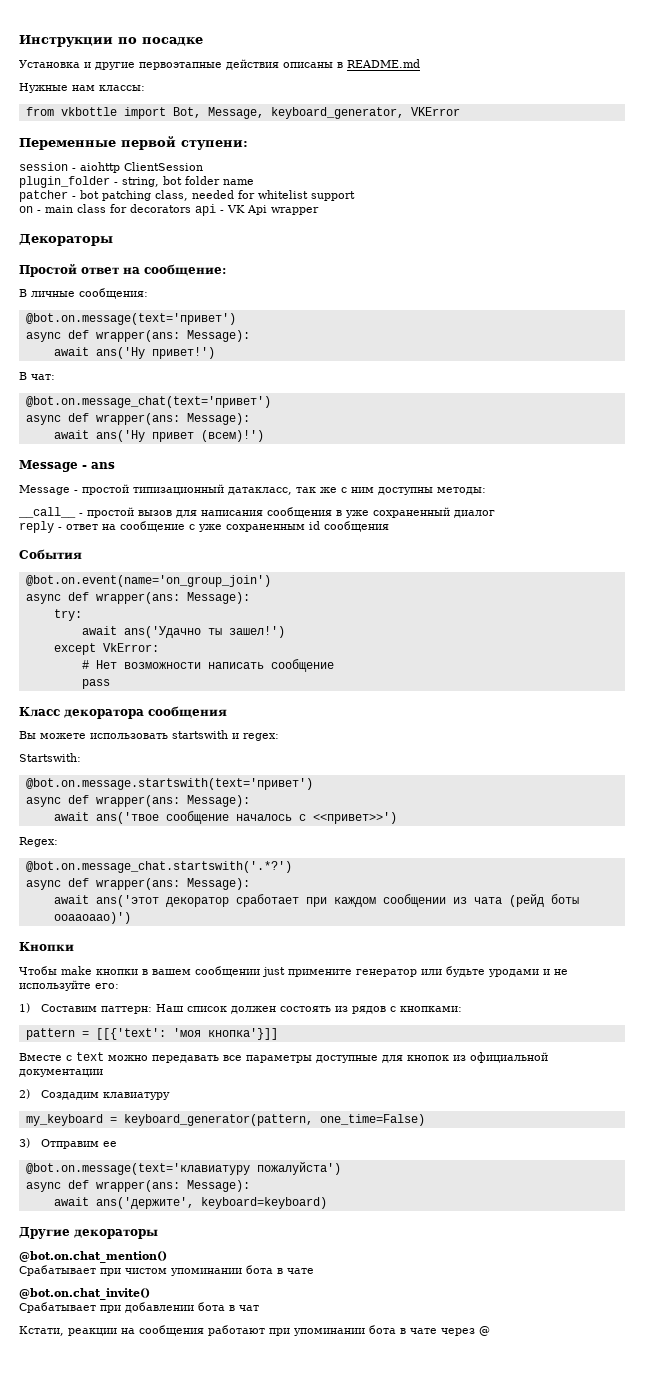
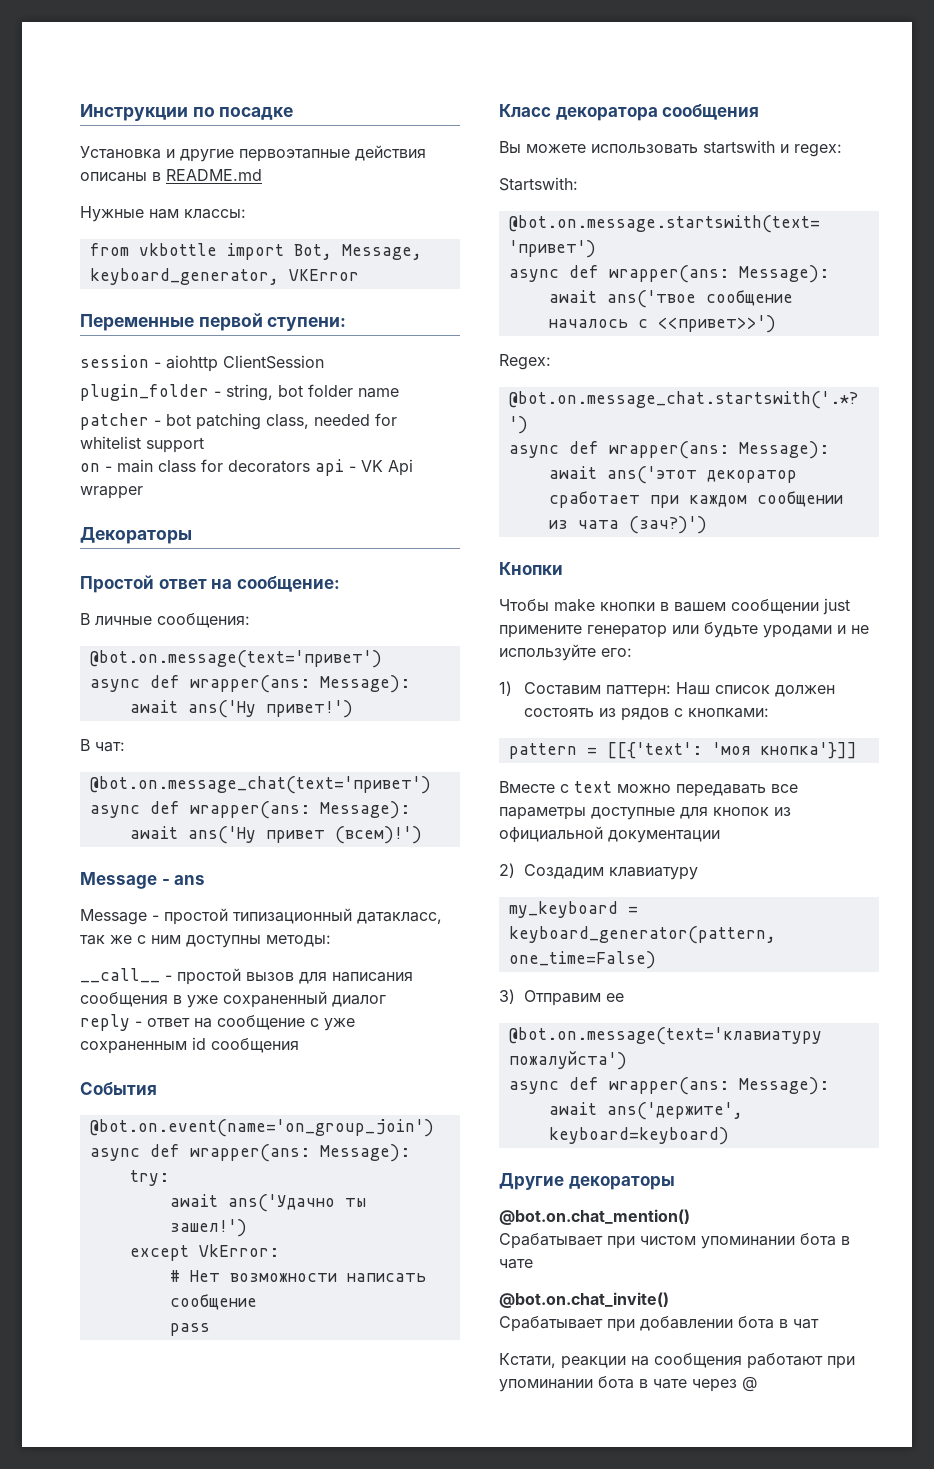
- await ans('этот декоратор сработает при каждом сообщении из чата (рейд боты ооааоаао)')
+ await ans('этот декоратор сработает при каждом сообщении из чата (зач?)')

